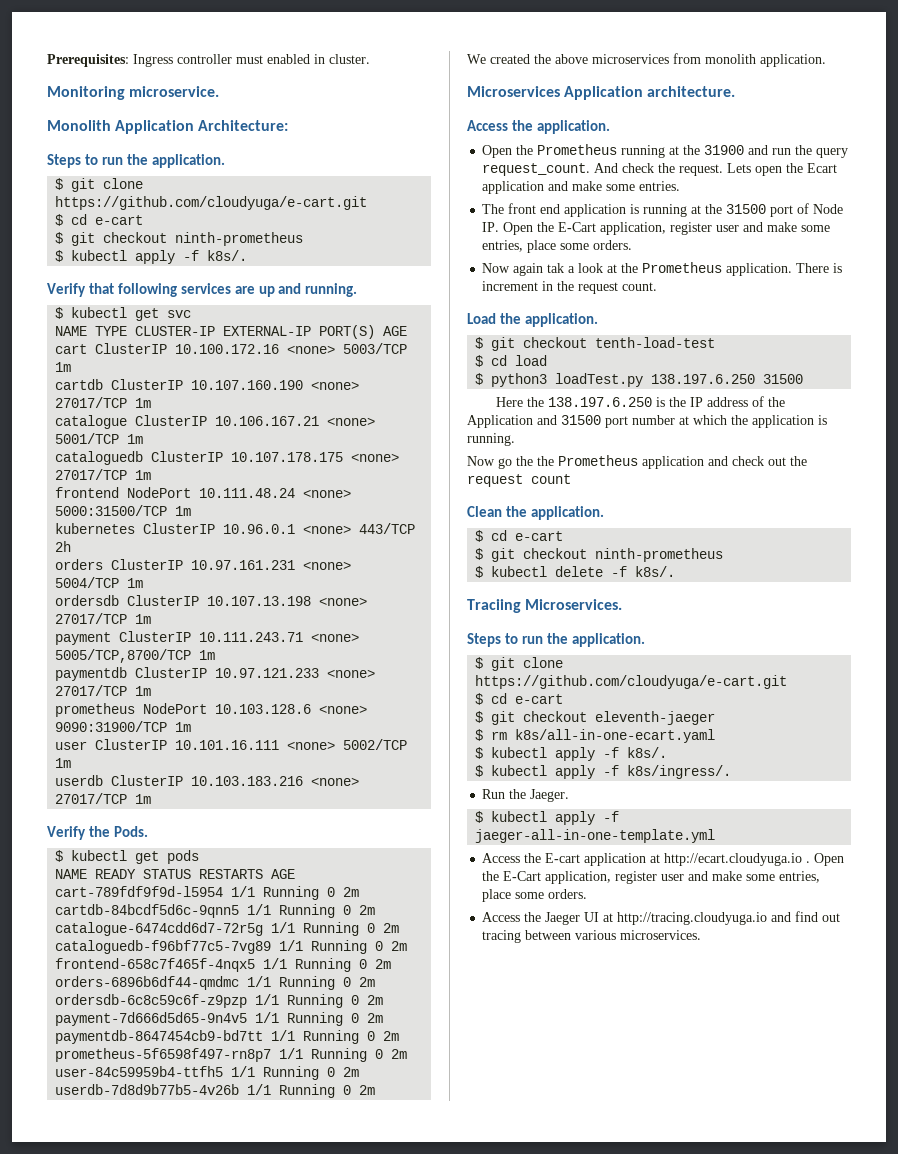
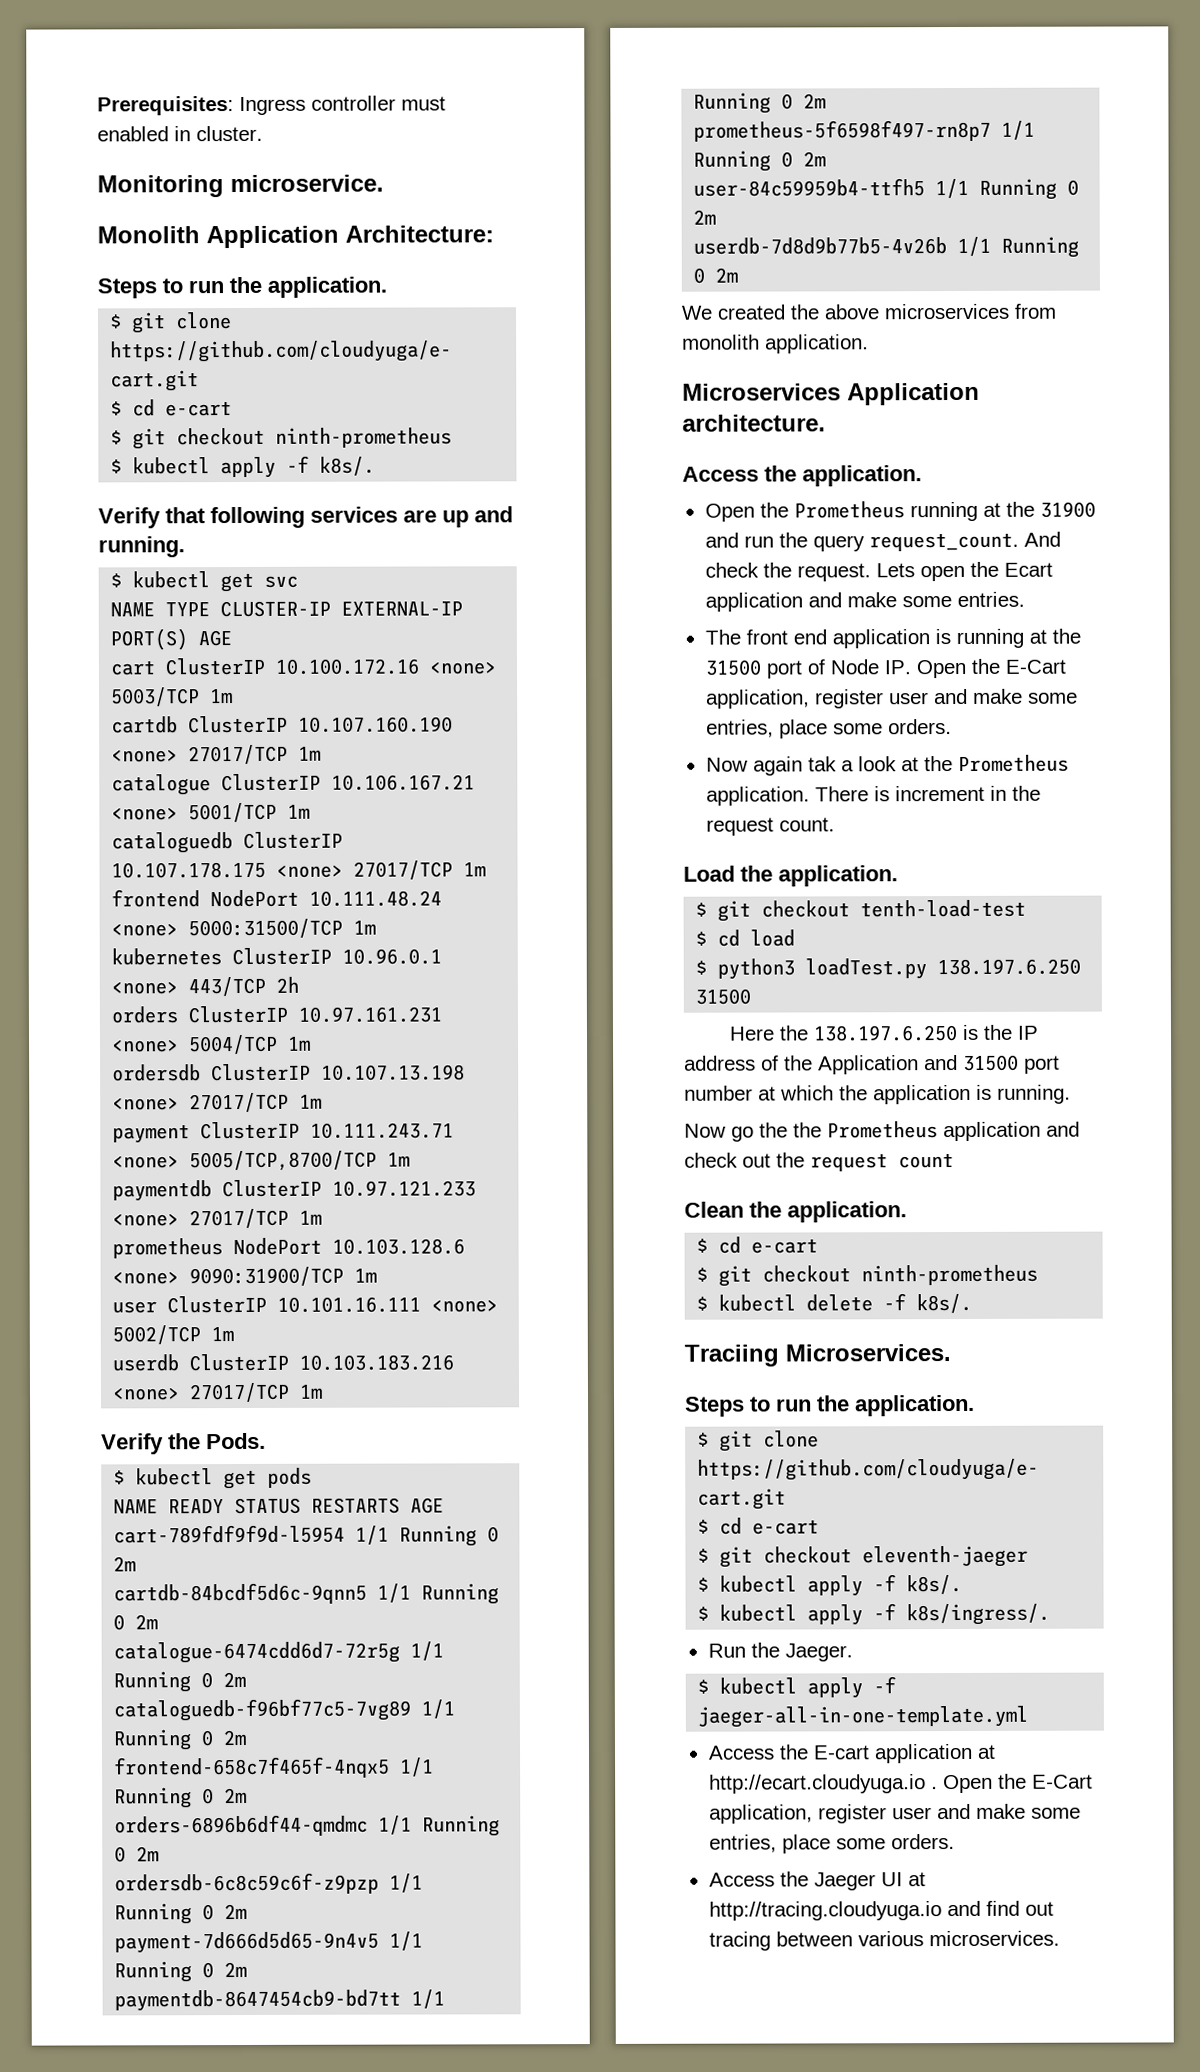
- $ rm k8s/all-in-one-ecart.yaml

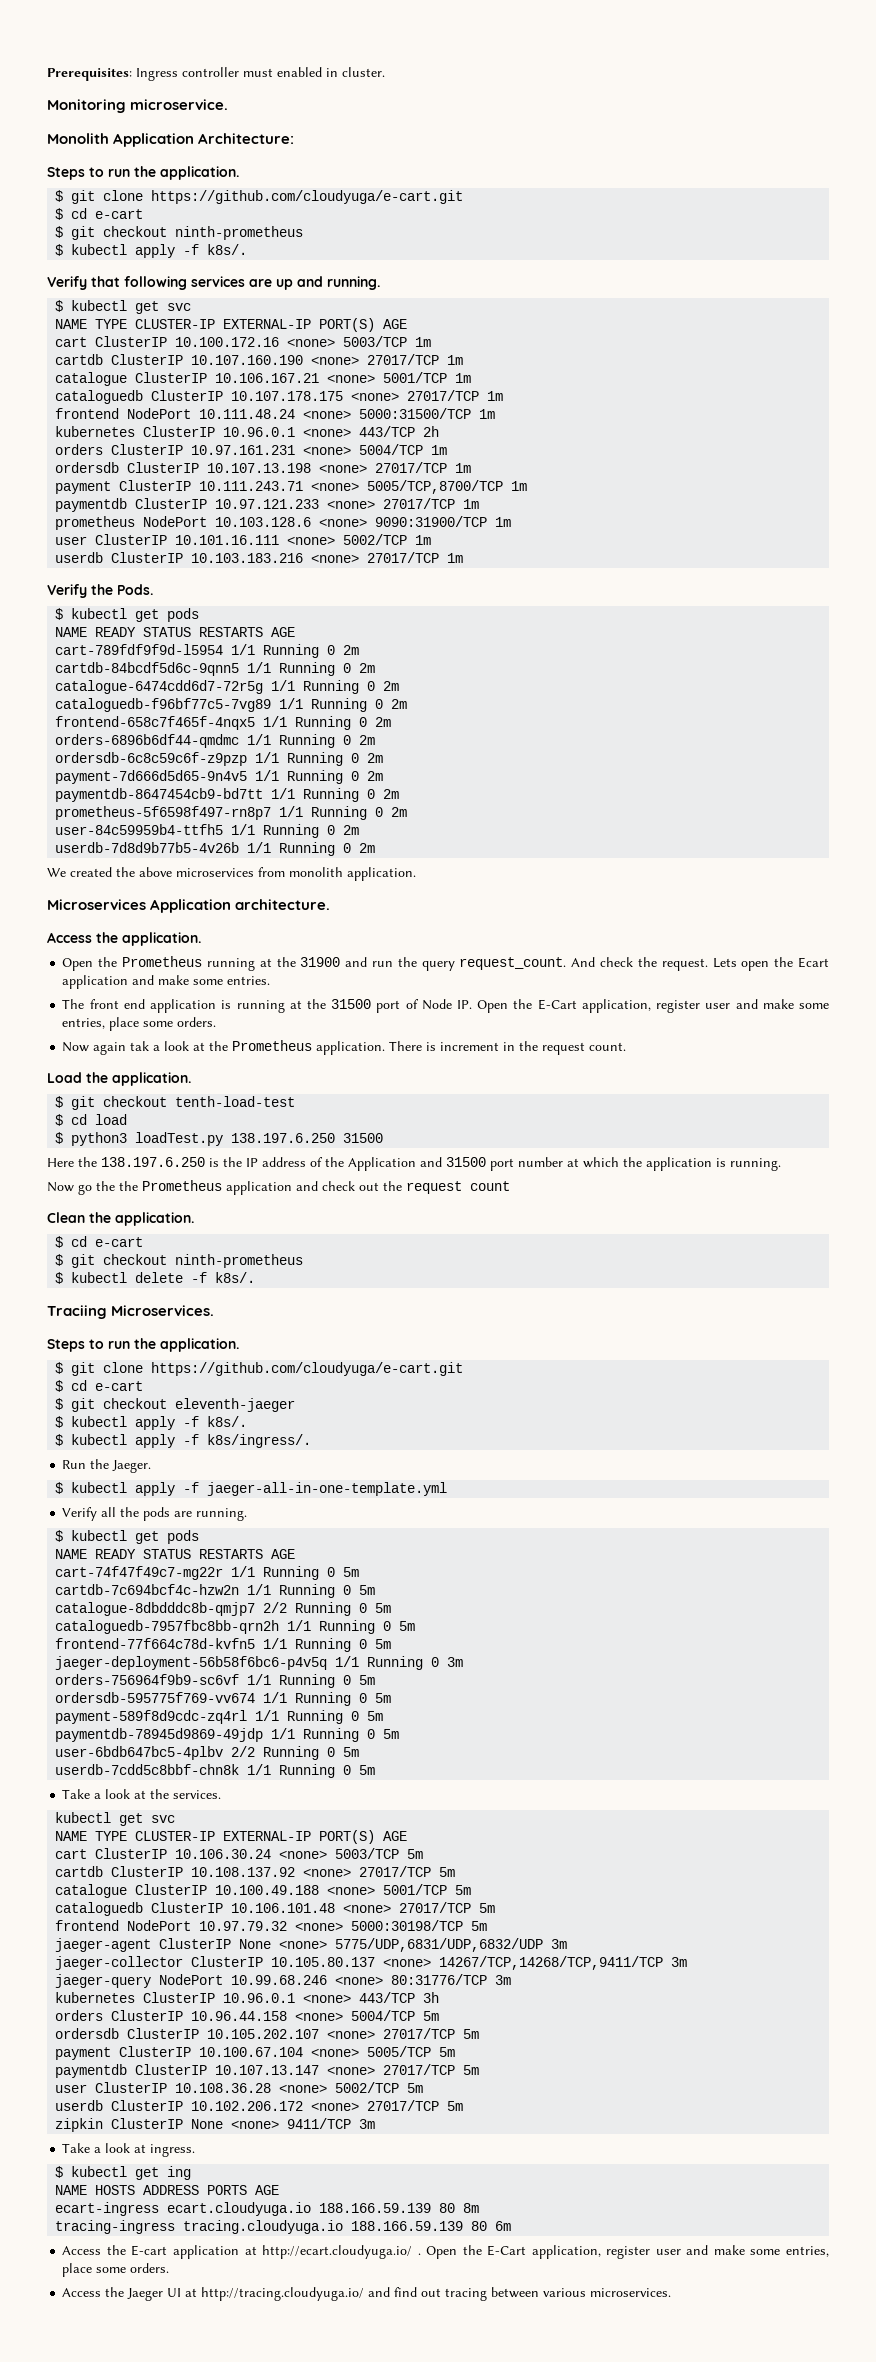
+ Verify all the pods are running.
+ $ kubectl get pods
+ NAME READY STATUS RESTARTS AGE
+ cart-74f47f49c7-mg22r 1/1 Running 0 5m
+ cartdb-7c694bcf4c-hzw2n 1/1 Running 0 5m
+ catalogue-8dbdddc8b-qmjp7 2/2 Running 0 5m
+ cataloguedb-7957fbc8bb-qrn2h 1/1 Running 0 5m
+ frontend-77f664c78d-kvfn5 1/1 Running 0 5m
+ jaeger-deployment-56b58f6bc6-p4v5q 1/1 Running 0 3m
+ orders-756964f9b9-sc6vf 1/1 Running 0 5m
+ ordersdb-595775f769-vv674 1/1 Running 0 5m
+ payment-589f8d9cdc-zq4rl 1/1 Running 0 5m
+ paymentdb-78945d9869-49jdp 1/1 Running 0 5m
+ user-6bdb647bc5-4plbv 2/2 Running 0 5m
+ userdb-7cdd5c8bbf-chn8k 1/1 Running 0 5m
+ Take a look at the services.
+ kubectl get svc
+ NAME TYPE CLUSTER-IP EXTERNAL-IP PORT(S) AGE
+ cart ClusterIP 10.106.30.24 <none> 5003/TCP 5m
+ cartdb ClusterIP 10.108.137.92 <none> 27017/TCP 5m
+ catalogue ClusterIP 10.100.49.188 <none> 5001/TCP 5m
+ cataloguedb ClusterIP 10.106.101.48 <none> 27017/TCP 5m
+ frontend NodePort 10.97.79.32 <none> 5000:30198/TCP 5m
+ jaeger-agent ClusterIP None <none> 5775/UDP,6831/UDP,6832/UDP 3m
+ jaeger-collector ClusterIP 10.105.80.137 <none> 14267/TCP,14268/TCP,9411/TCP 3m
+ jaeger-query NodePort 10.99.68.246 <none> 80:31776/TCP 3m
+ kubernetes ClusterIP 10.96.0.1 <none> 443/TCP 3h
+ orders ClusterIP 10.96.44.158 <none> 5004/TCP 5m
+ ordersdb ClusterIP 10.105.202.107 <none> 27017/TCP 5m
+ payment ClusterIP 10.100.67.104 <none> 5005/TCP 5m
+ paymentdb ClusterIP 10.107.13.147 <none> 27017/TCP 5m
+ user ClusterIP 10.108.36.28 <none> 5002/TCP 5m
+ userdb ClusterIP 10.102.206.172 <none> 27017/TCP 5m
+ zipkin ClusterIP None <none> 9411/TCP 3m
+ Take a look at ingress.
+ $ kubectl get ing
+ NAME HOSTS ADDRESS PORTS AGE
+ ecart-ingress ecart.cloudyuga.io 188.166.59.139 80 8m
+ tracing-ingress tracing.cloudyuga.io 188.166.59.139 80 6m
- Access the E-cart application at http://ecart.cloudyuga.io .
+ Access the E-cart application at http://ecart.cloudyuga.io/ .
- Access the Jaeger UI at http://tracing.cloudyuga.io and find out tracing between various microservices.
+ Access the Jaeger UI at http://tracing.cloudyuga.io/ and find out tracing between various microservices.

